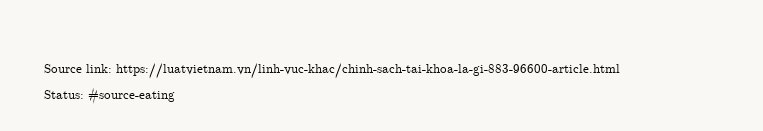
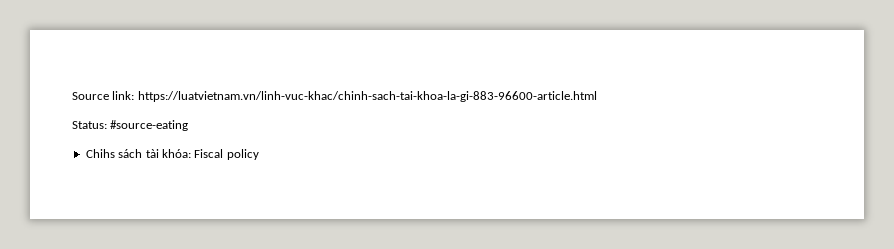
+ Chihs sách tài khóa: Fiscal policy

